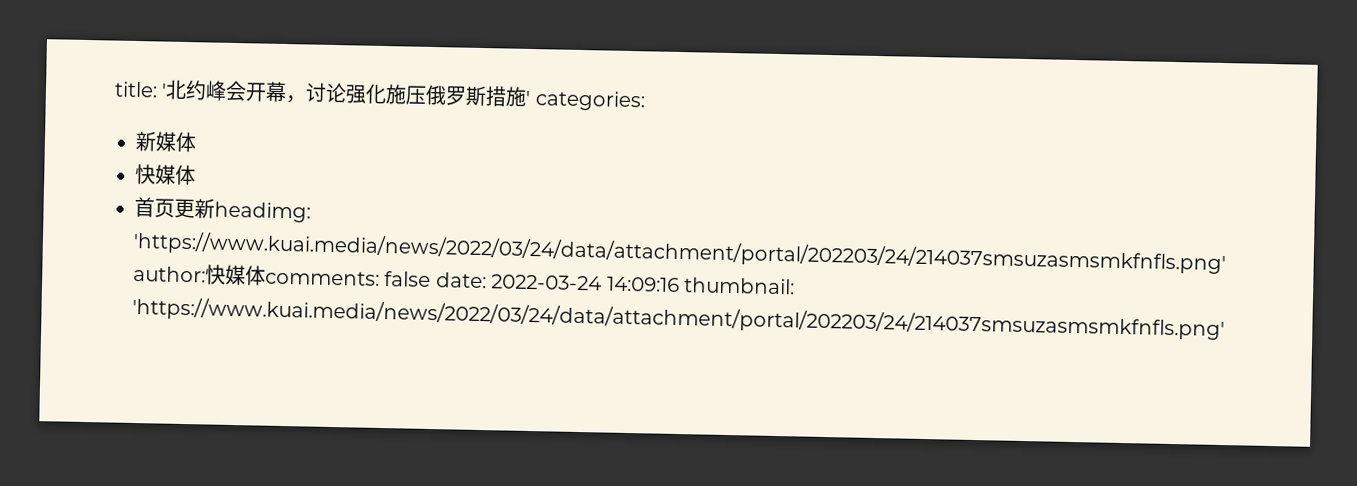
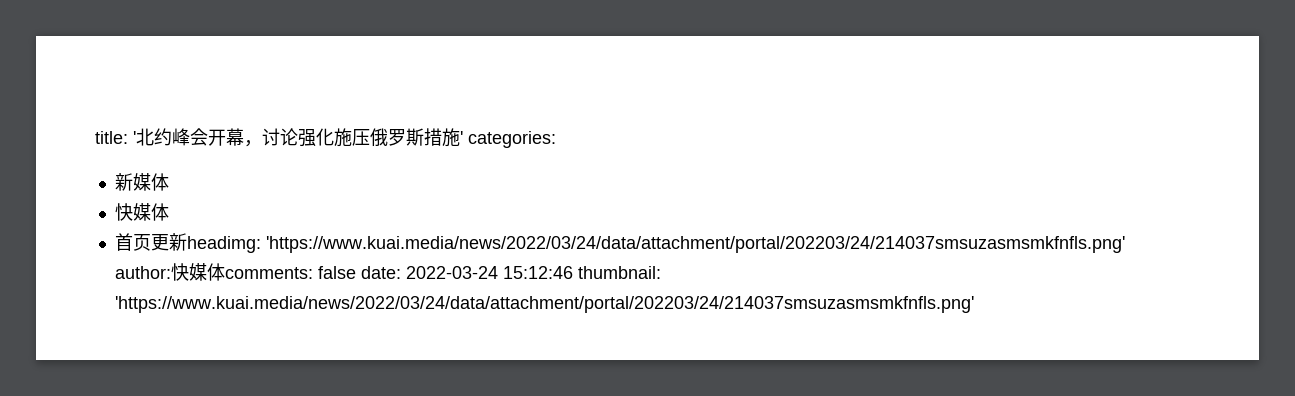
- 首页更新headimg: 'https://www.kuai.media/news/2022/03/24/data/attachment/portal/202203/24/214037smsuzasmsmkfnfls.png' author:快媒体comments: false date: 2022-03-24 14:09:16 thumbnail: 'https://www.kuai.media/news/2022/03/24/data/attachment/portal/202203/24/214037smsuzasmsmkfnfls.png'
+ 首页更新headimg: 'https://www.kuai.media/news/2022/03/24/data/attachment/portal/202203/24/214037smsuzasmsmkfnfls.png' author:快媒体comments: false date: 2022-03-24 15:12:46 thumbnail: 'https://www.kuai.media/news/2022/03/24/data/attachment/portal/202203/24/214037smsuzasmsmkfnfls.png'

